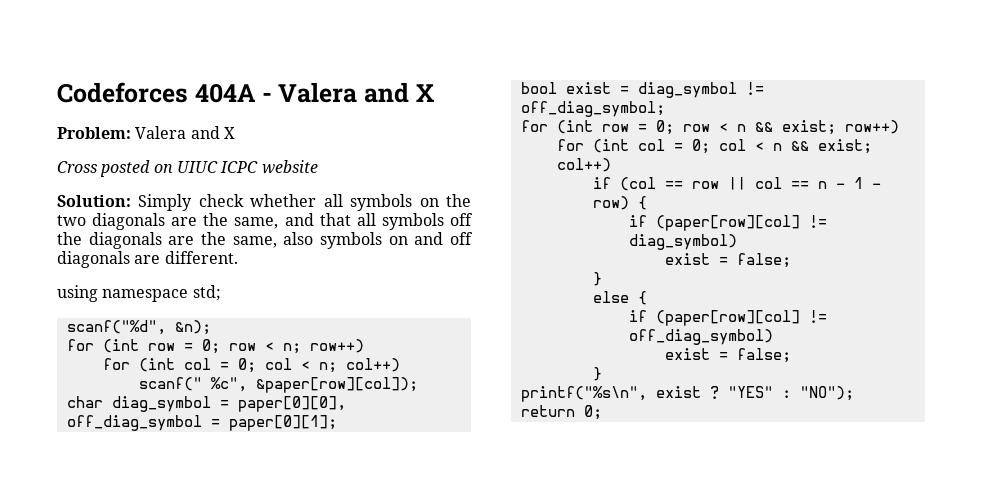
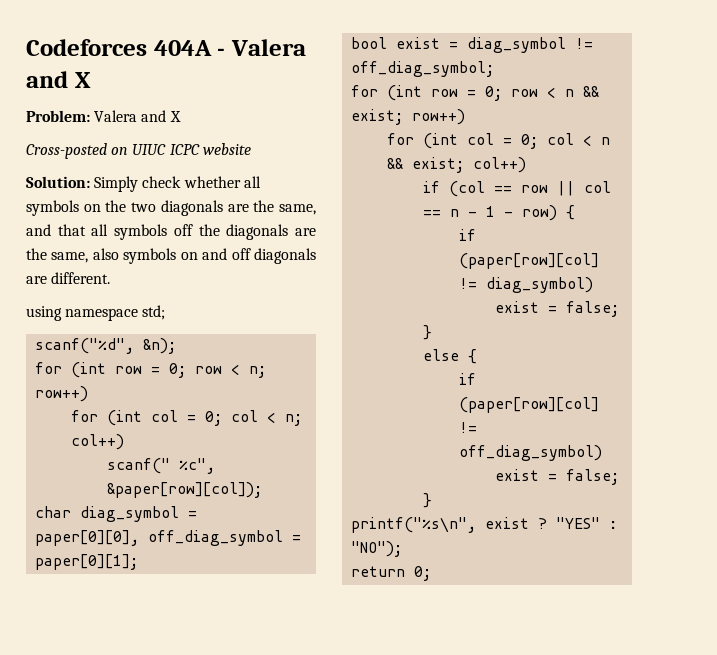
- Cross posted on UIUC ICPC website
+ Cross-posted on UIUC ICPC website

